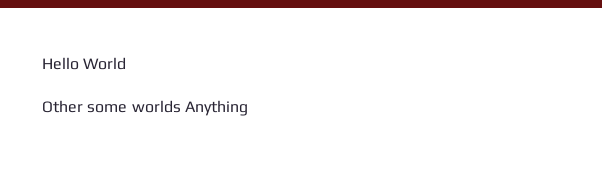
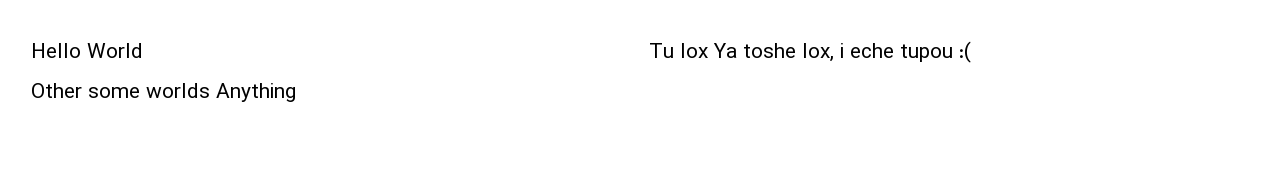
+ Tu lox Ya toshe lox, i eche tupou :(

